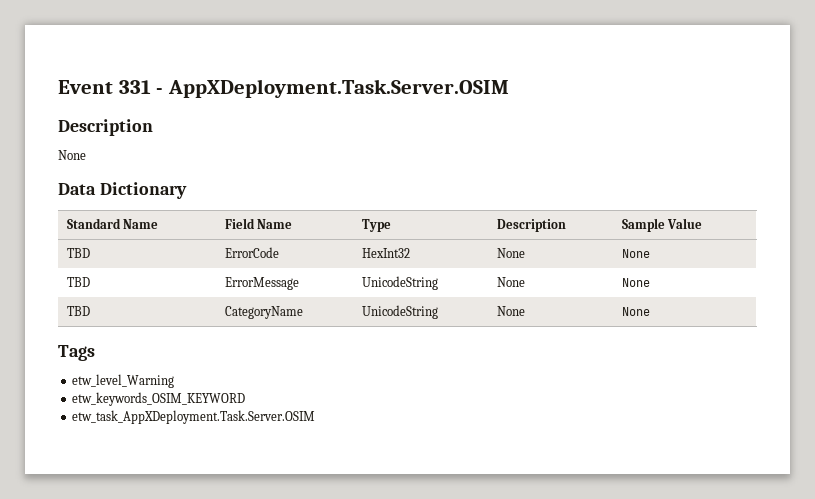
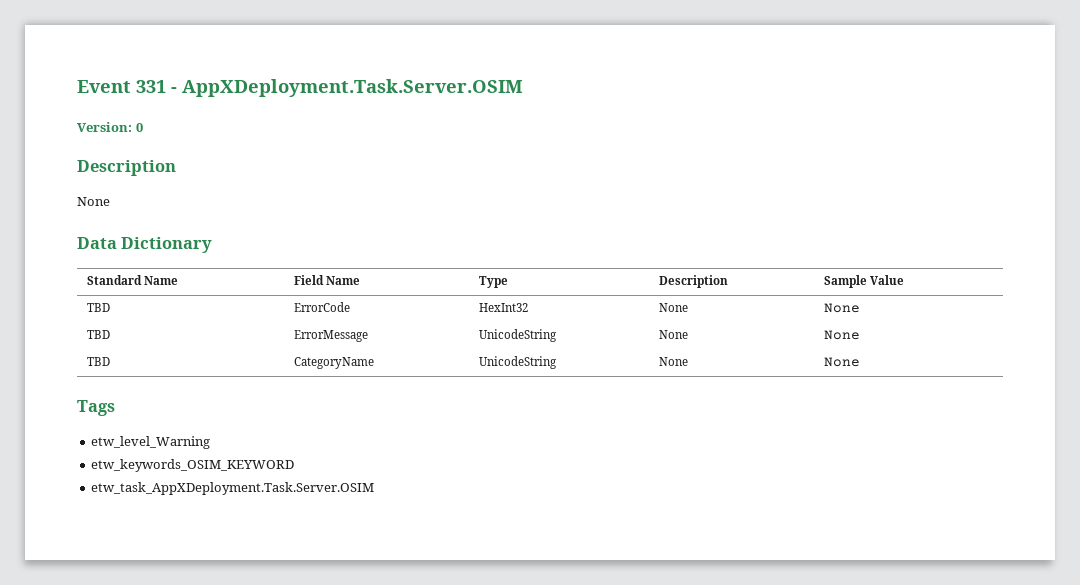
+ Version: 0

